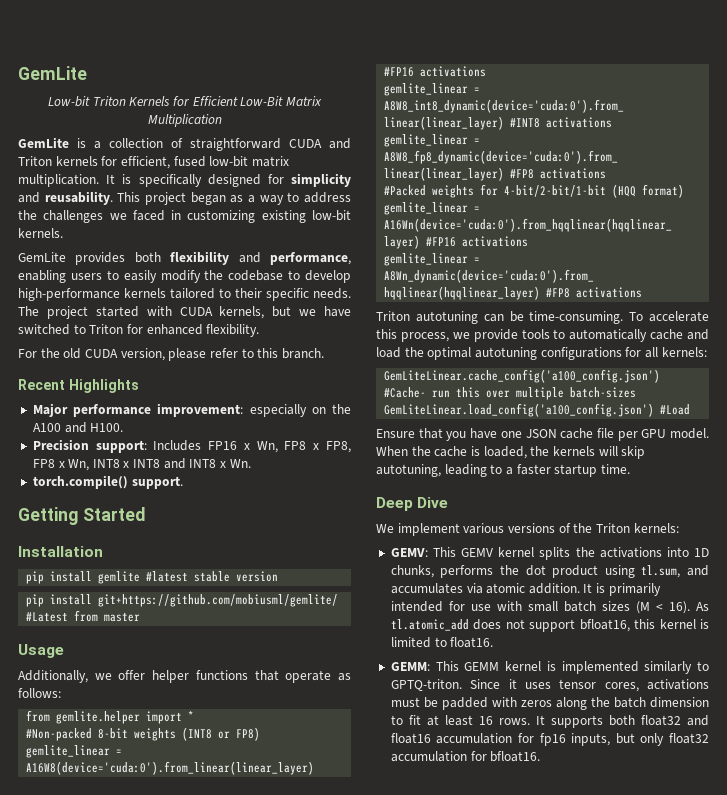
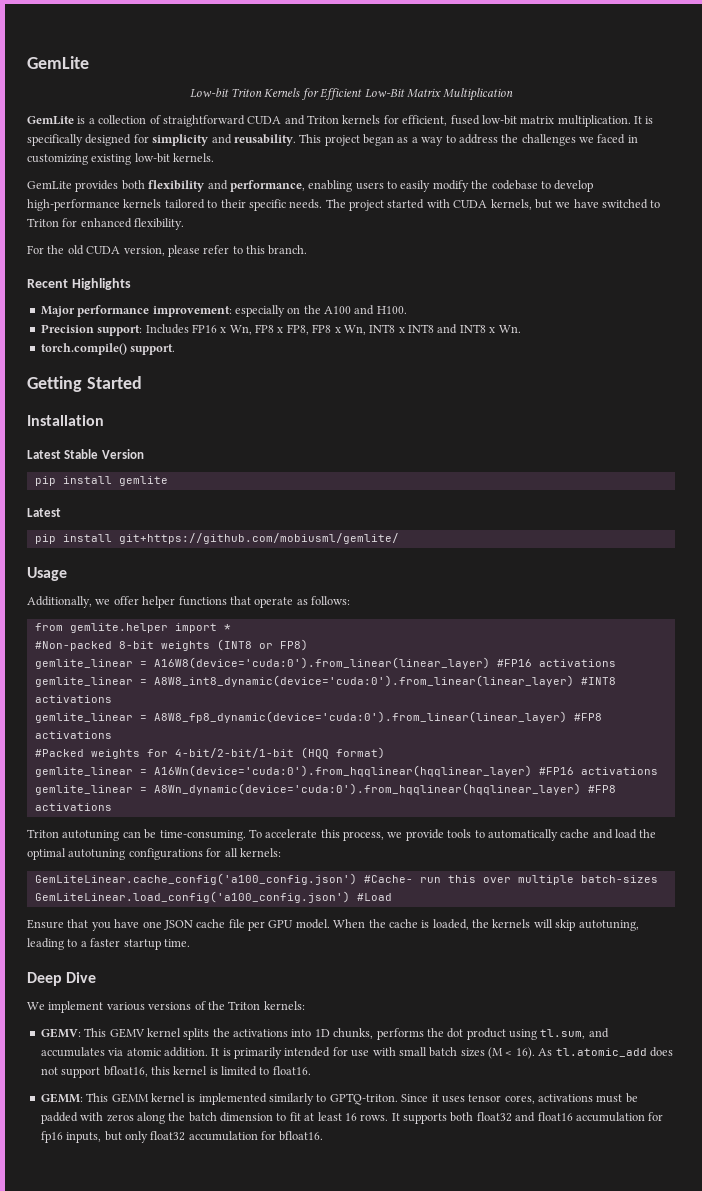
+ Latest Stable Version
- pip install gemlite #latest stable version
+ pip install gemlite
+ Latest
- pip install git+https://github.com/mobiusml/gemlite/ #Latest from master
+ pip install git+https://github.com/mobiusml/gemlite/

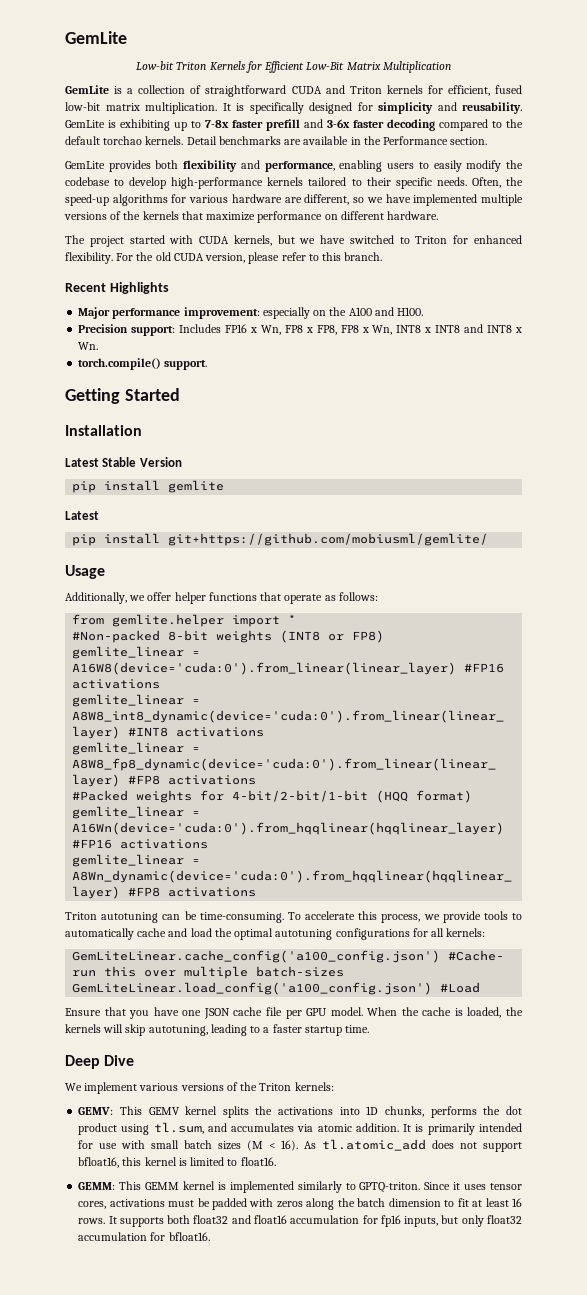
- This project began as a way to address the challenges we faced in customizing existing low-bit kernels.
+ GemLite is exhibiting up to 7-8x faster prefill and 3-6x faster decoding compared to the default torchao kernels. Detail benchmarks are available in the Performance section.
- GemLite provides both flexibility and performance, enabling users to easily modify the codebase to develop high-performance kernels tailored to their specific needs. The project started with CUDA kernels, but we have switched to Triton for enhanced flexibility.
- For the old CUDA version, please refer to this branch.
+ GemLite provides both flexibility and performance, enabling users to easily modify the codebase to develop high-performance kernels tailored to their specific needs. Often, the speed-up algorithms for various hardware are different, so we have implemented multiple versions of the kernels that maximize performance on different hardware.
+ The project started with CUDA kernels, but we have switched to Triton for enhanced flexibility. For the old CUDA version, please refer to this branch.

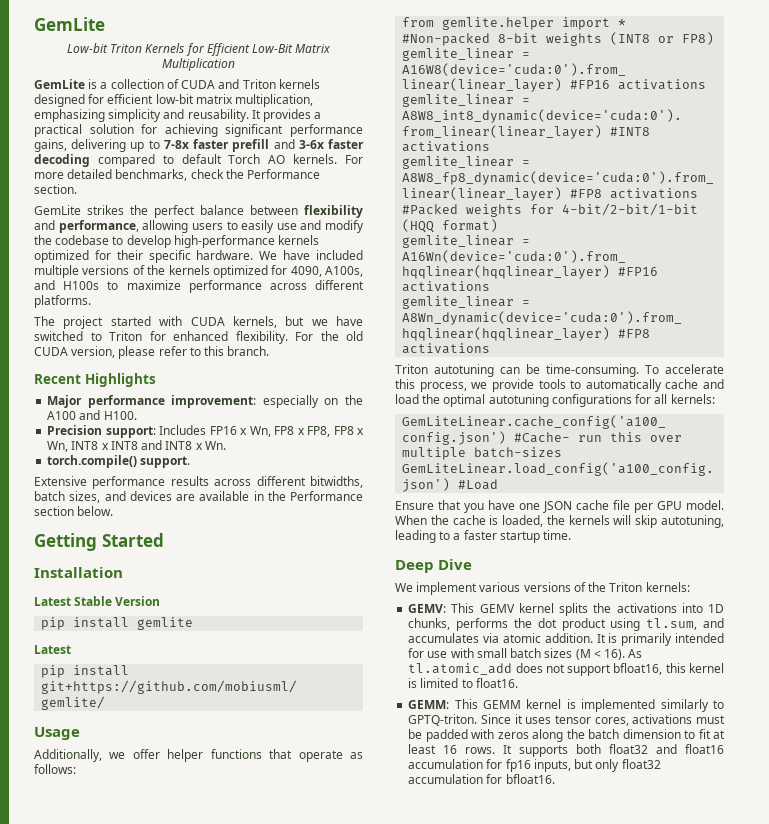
- GemLite is a collection of straightforward CUDA and Triton kernels for efficient, fused low-bit matrix multiplication. It is specifically designed for simplicity and reusability. GemLite is exhibiting up to 7-8x faster prefill and 3-6x faster decoding compared to the default torchao kernels. Detail benchmarks are available in the Performance section.
+ GemLite is a collection of CUDA and Triton kernels designed for efficient low-bit matrix multiplication, emphasizing simplicity and reusability. It provides a practical solution for achieving significant performance gains, delivering up to 7-8x faster prefill and 3-6x faster decoding compared to default Torch AO kernels. For more detailed benchmarks, check the Performance section.
- GemLite provides both flexibility and performance, enabling users to easily modify the codebase to develop high-performance kernels tailored to their specific needs. Often, the speed-up algorithms for various hardware are different, so we have implemented multiple versions of the kernels that maximize performance on different hardware.
+ GemLite strikes the perfect balance between flexibility and performance, allowing users to easily use and modify the codebase to develop high-performance kernels optimized for their specific hardware. We have included multiple versions of the kernels optimized for 4090, A100s, and H100s to maximize performance across different platforms.
+ Extensive performance results across different bitwidths, batch sizes, and devices are available in the Performance section below.

